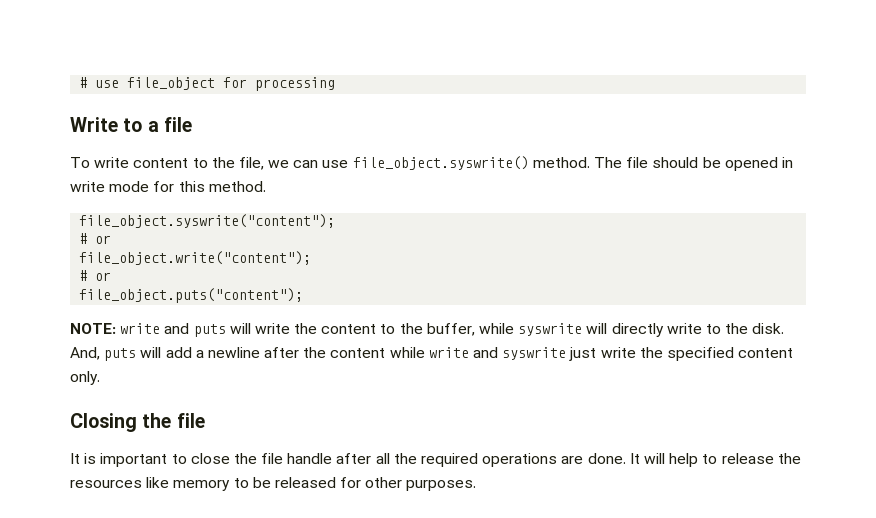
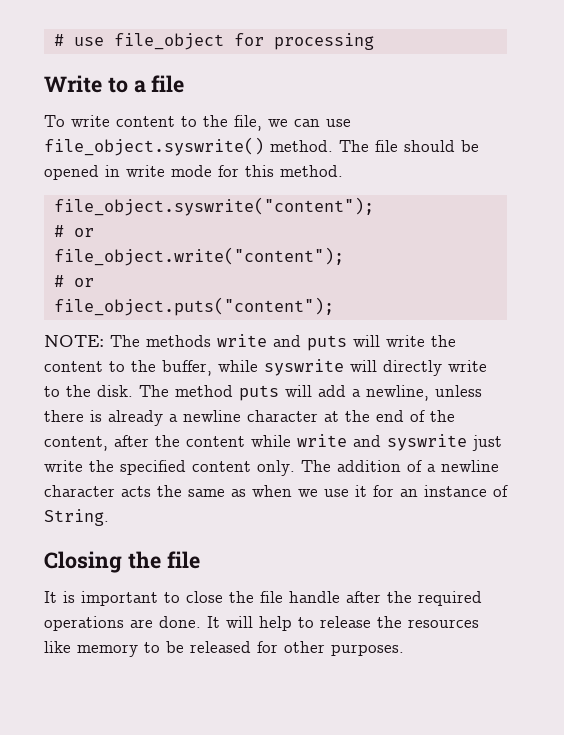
- NOTE: write and puts will write the content to the buffer, while syswrite will directly write to the disk.
+ NOTE: The methods write and puts will write the content to the buffer, while syswrite will directly write to the disk.
- And, puts will add a newline after the content while write and syswrite just write the specified content only.
+ The method puts will add a newline, unless there is already a newline character at the end of the content, after the content while write and syswrite just write the specified content only. The addition of a newline character acts the same as when we use it for an instance of String.
- It is important to close the file handle after all the required operations are done.
+ It is important to close the file handle after the required operations are done.

